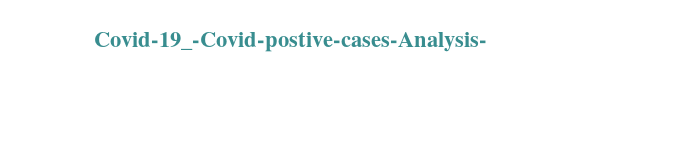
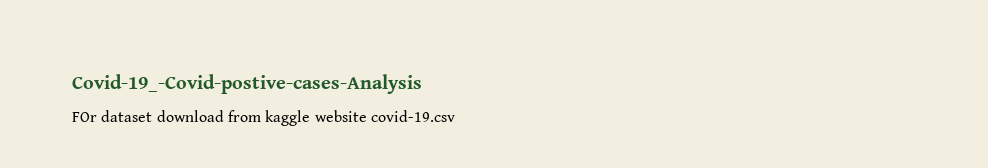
- Covid-19_-Covid-postive-cases-Analysis-
+ Covid-19_-Covid-postive-cases-Analysis
+ FOr dataset download from kaggle website covid-19.csv

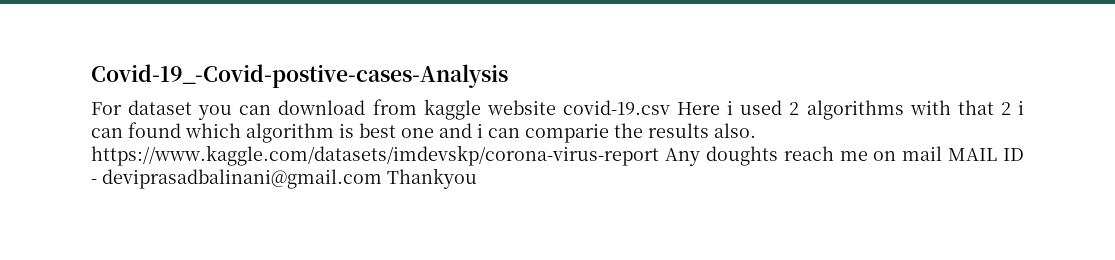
- FOr dataset download from kaggle website covid-19.csv
+ For dataset you can download from kaggle website covid-19.csv Here i used 2 algorithms with that 2 i can found which algorithm is best one and i can comparie the results also. https://www.kaggle.com/datasets/imdevskp/corona-virus-report Any doughts reach me on mail MAIL ID - deviprasadbalinani@gmail.com Thankyou

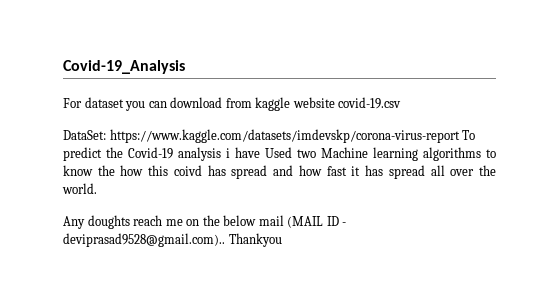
- Covid-19_-Covid-postive-cases-Analysis
+ Covid-19_Analysis
- For dataset you can download from kaggle website covid-19.csv Here i used 2 algorithms with that 2 i can found which algorithm is best one and i can comparie the results also. https://www.kaggle.com/datasets/imdevskp/corona-virus-report Any doughts reach me on mail MAIL ID - deviprasadbalinani@gmail.com Thankyou
+ For dataset you can download from kaggle website covid-19.csv
+ DataSet: https://www.kaggle.com/datasets/imdevskp/corona-virus-report To predict the Covid-19 analysis i have Used two Machine learning algorithms to know the how this coivd has spread and how fast it has spread all over the world.
+ Any doughts reach me on the below mail (MAIL ID - deviprasad9528@gmail.com).. Thankyou

